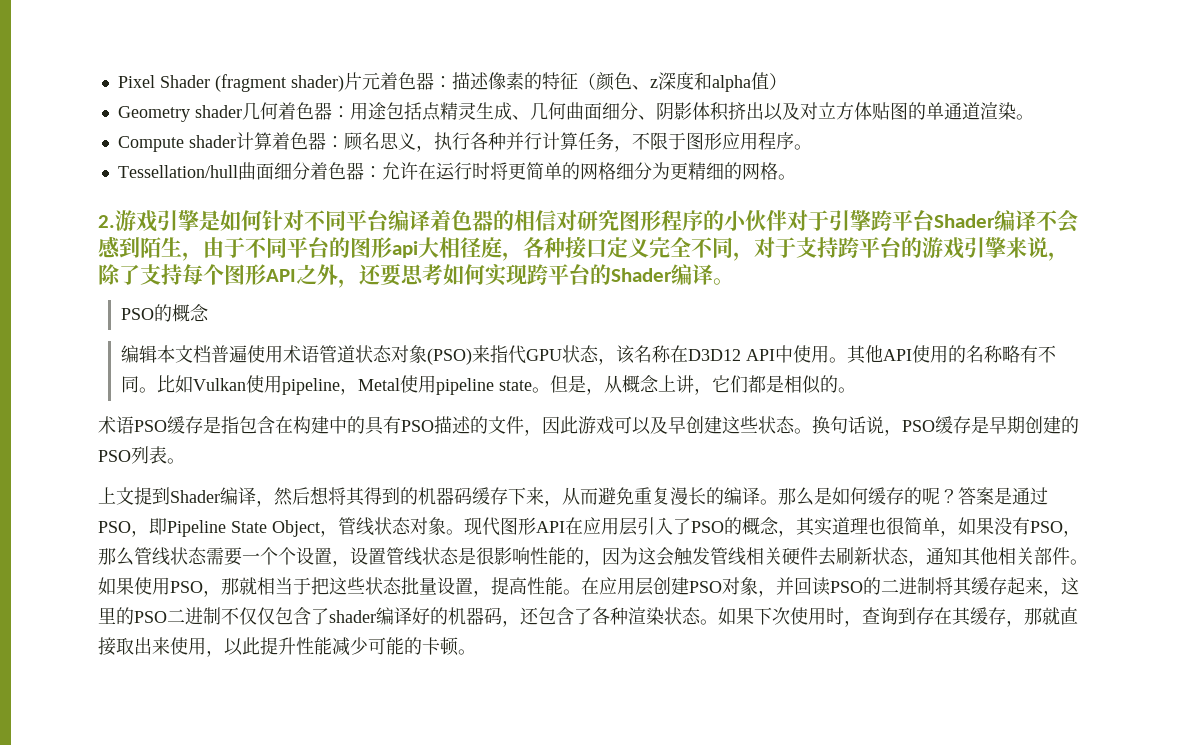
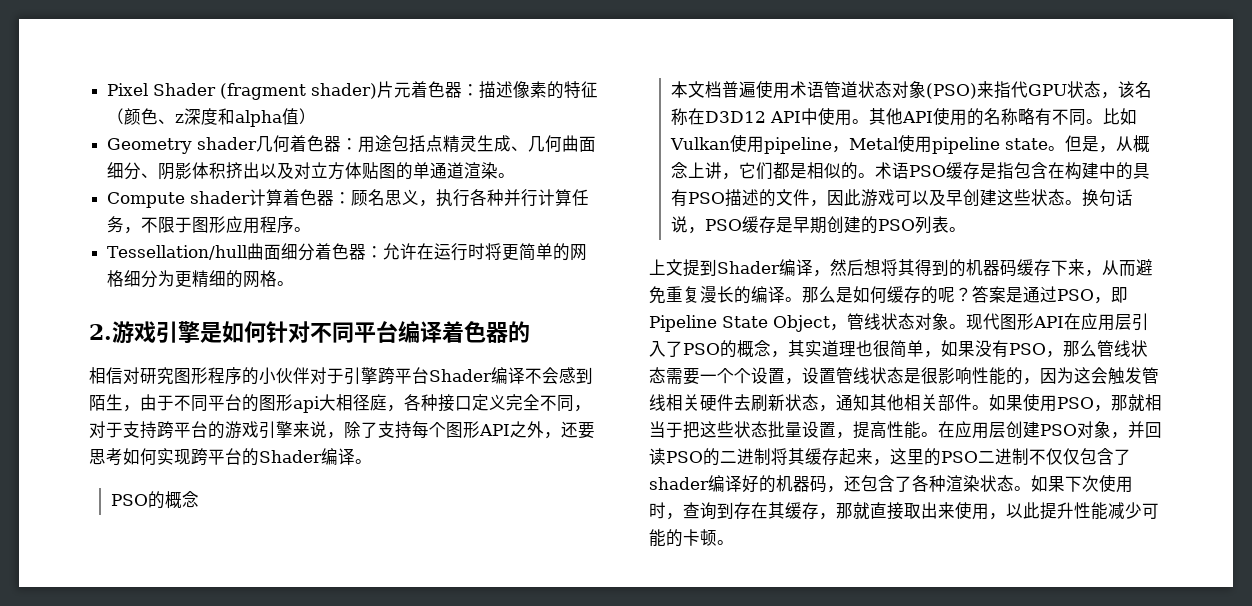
- 2.游戏引擎是如何针对不同平台编译着色器的相信对研究图形程序的小伙伴对于引擎跨平台Shader编译不会感到陌生，由于不同平台的图形api大相径庭，各种接口定义完全不同，对于支持跨平台的游戏引擎来说，除了支持每个图形API之外，还要思考如何实现跨平台的Shader编译。
+ 2.游戏引擎是如何针对不同平台编译着色器的
+ 相信对研究图形程序的小伙伴对于引擎跨平台Shader编译不会感到陌生，由于不同平台的图形api大相径庭，各种接口定义完全不同，对于支持跨平台的游戏引擎来说，除了支持每个图形API之外，还要思考如何实现跨平台的Shader编译。
- 编辑本文档普遍使用术语管道状态对象(PSO)来指代GPU状态，该名称在D3D12 API中使用。
+ 本文档普遍使用术语管道状态对象(PSO)来指代GPU状态，该名称在D3D12 API中使用。
- 但是，从概念上讲，它们都是相似的。
- 术语PSO缓存是指包含在构建中的具有PSO描述的文件，因此游戏可以及早创建这些状态。
+ 但是，从概念上讲，它们都是相似的。术语PSO缓存是指包含在构建中的具有PSO描述的文件，因此游戏可以及早创建这些状态。

